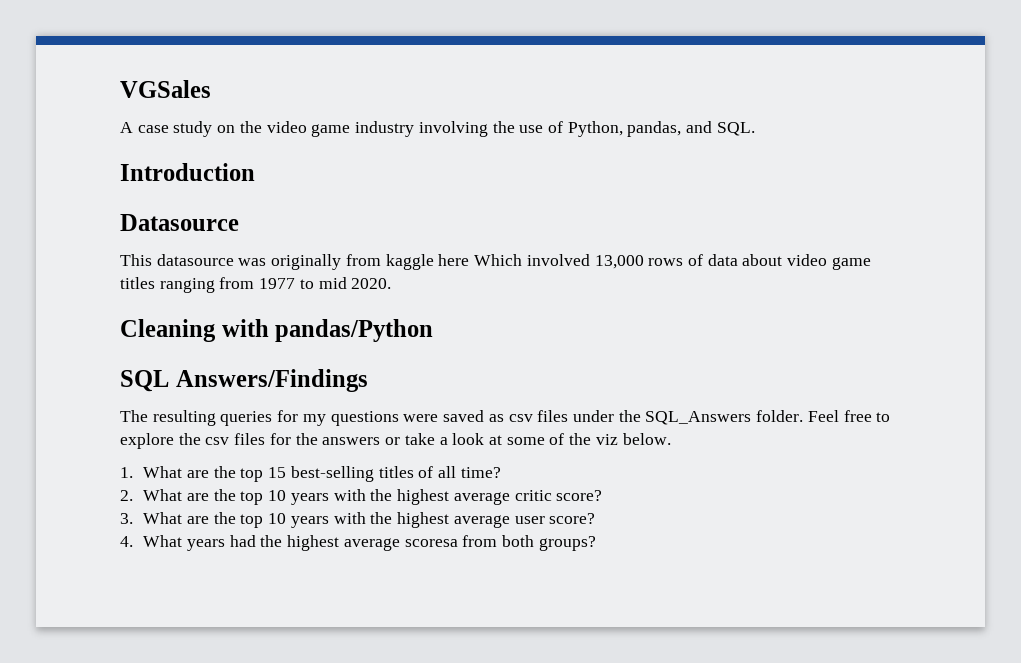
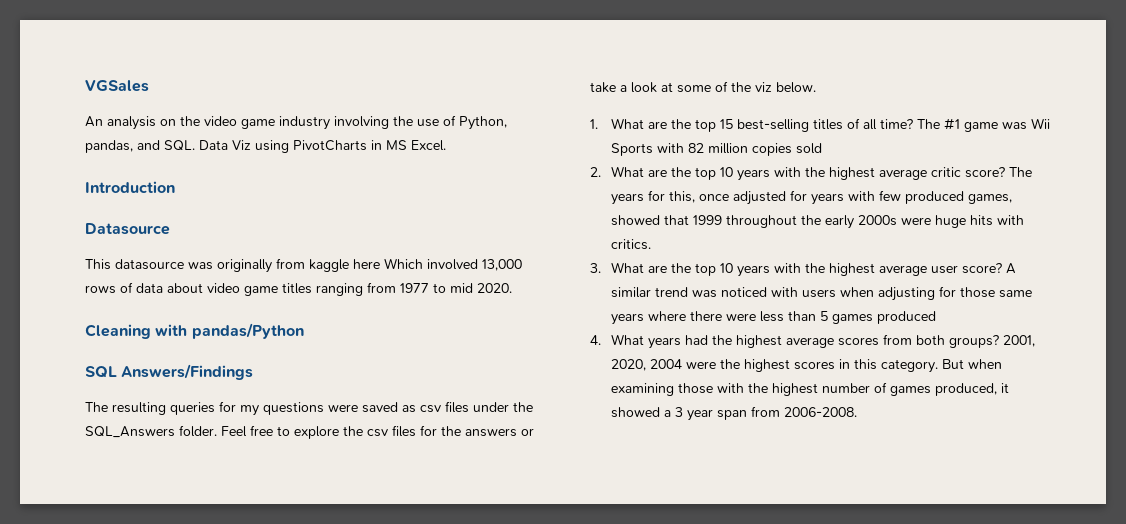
- A case study on the video game industry involving the use of Python, pandas, and SQL.
+ An analysis on the video game industry involving the use of Python, pandas, and SQL. Data Viz using PivotCharts in MS Excel.
+ The #1 game was Wii Sports with 82 million copies sold
+ The years for this, once adjusted for years with few produced games, showed that 1999 throughout the early 2000s were huge hits with critics.
+ A similar trend was noticed with users when adjusting for those same years where there were less than 5 games produced
- 4. What years had the highest average scoresa from both groups?
+ 4. What years had the highest average scores from both groups?
+ 2001, 2020, 2004 were the highest scores in this category. But when examining those with the highest number of games produced, it showed a 3 year span from 2006-2008.

